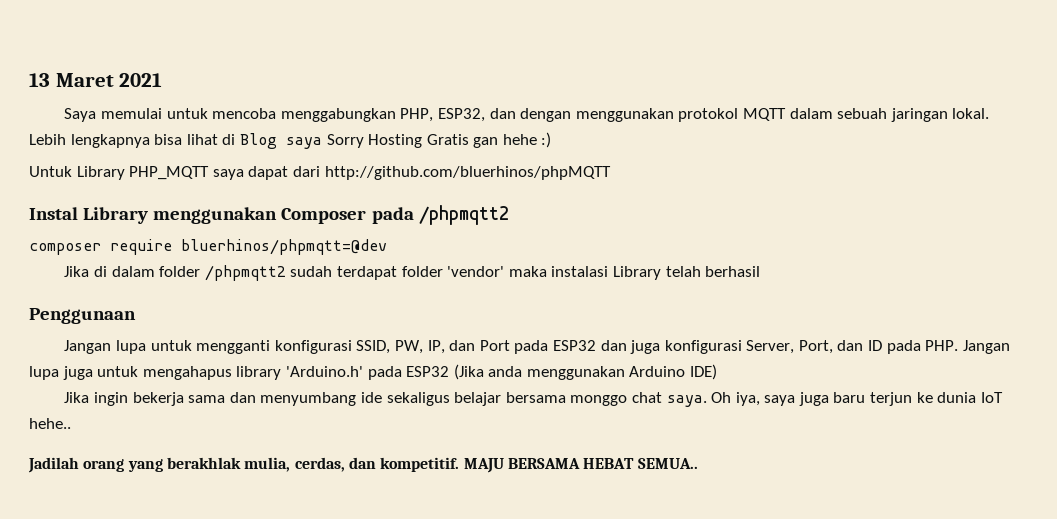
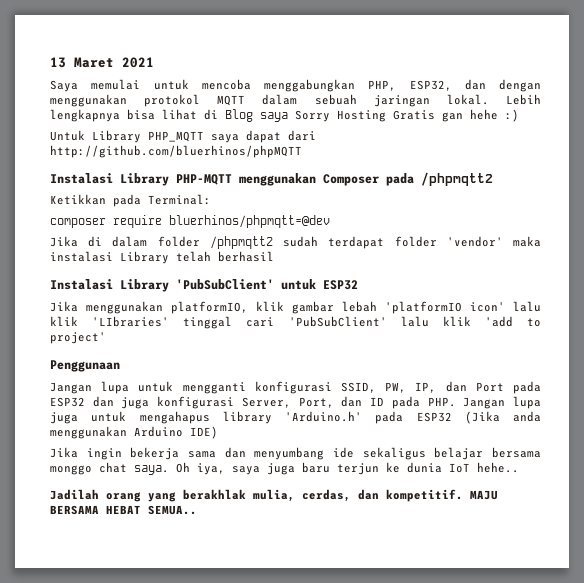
- Instal Library menggunakan Composer pada /phpmqtt2
+ Instalasi Library PHP-MQTT menggunakan Composer pada /phpmqtt2
+ Ketikkan pada Terminal:
+ Instalasi Library 'PubSubClient' untuk ESP32
+ Jika menggunakan platformIO, klik gambar lebah 'platformIO icon' lalu klik 'LIbraries' tinggal cari 'PubSubClient' lalu klik 'add to project'

